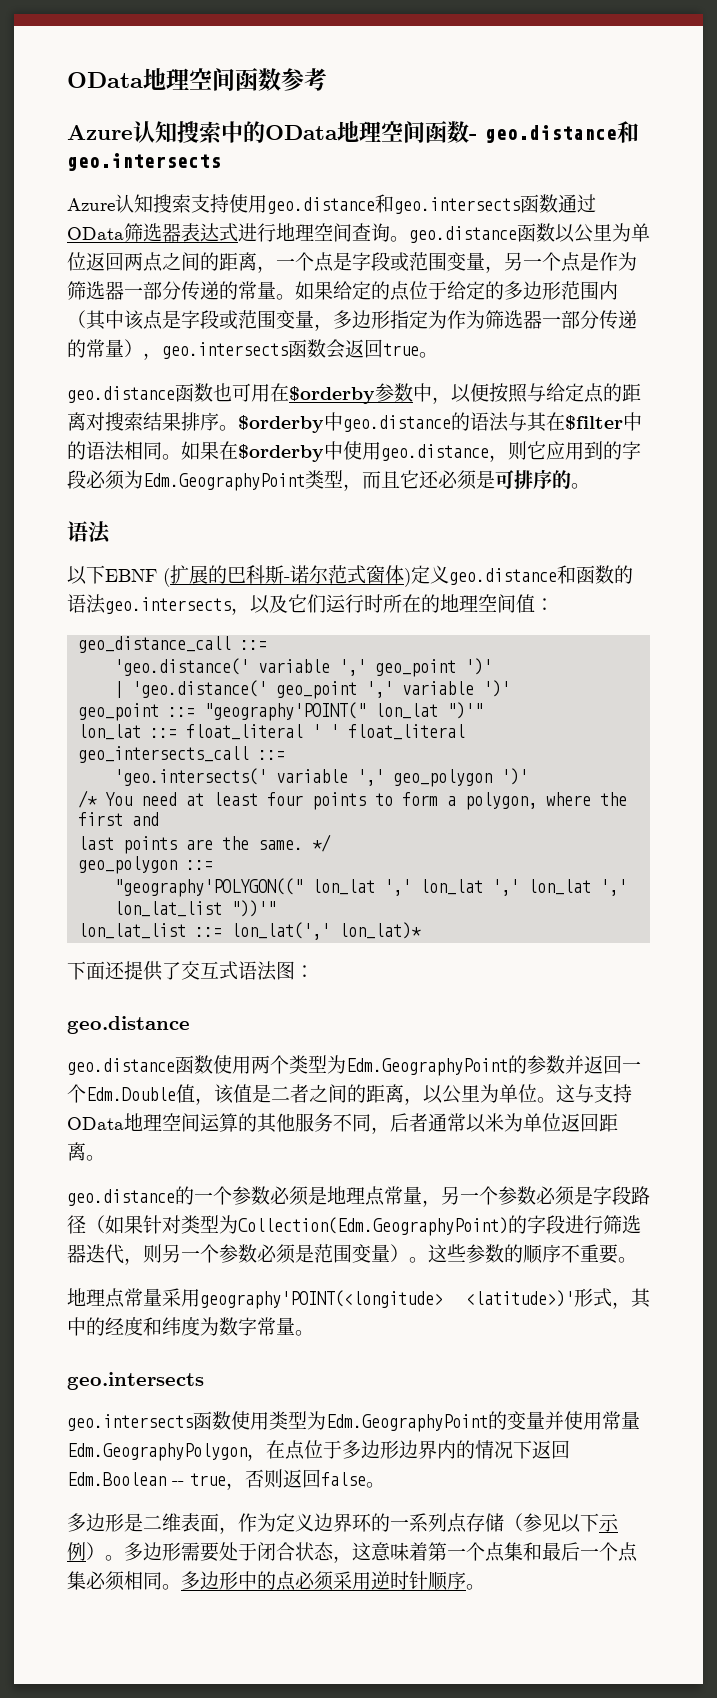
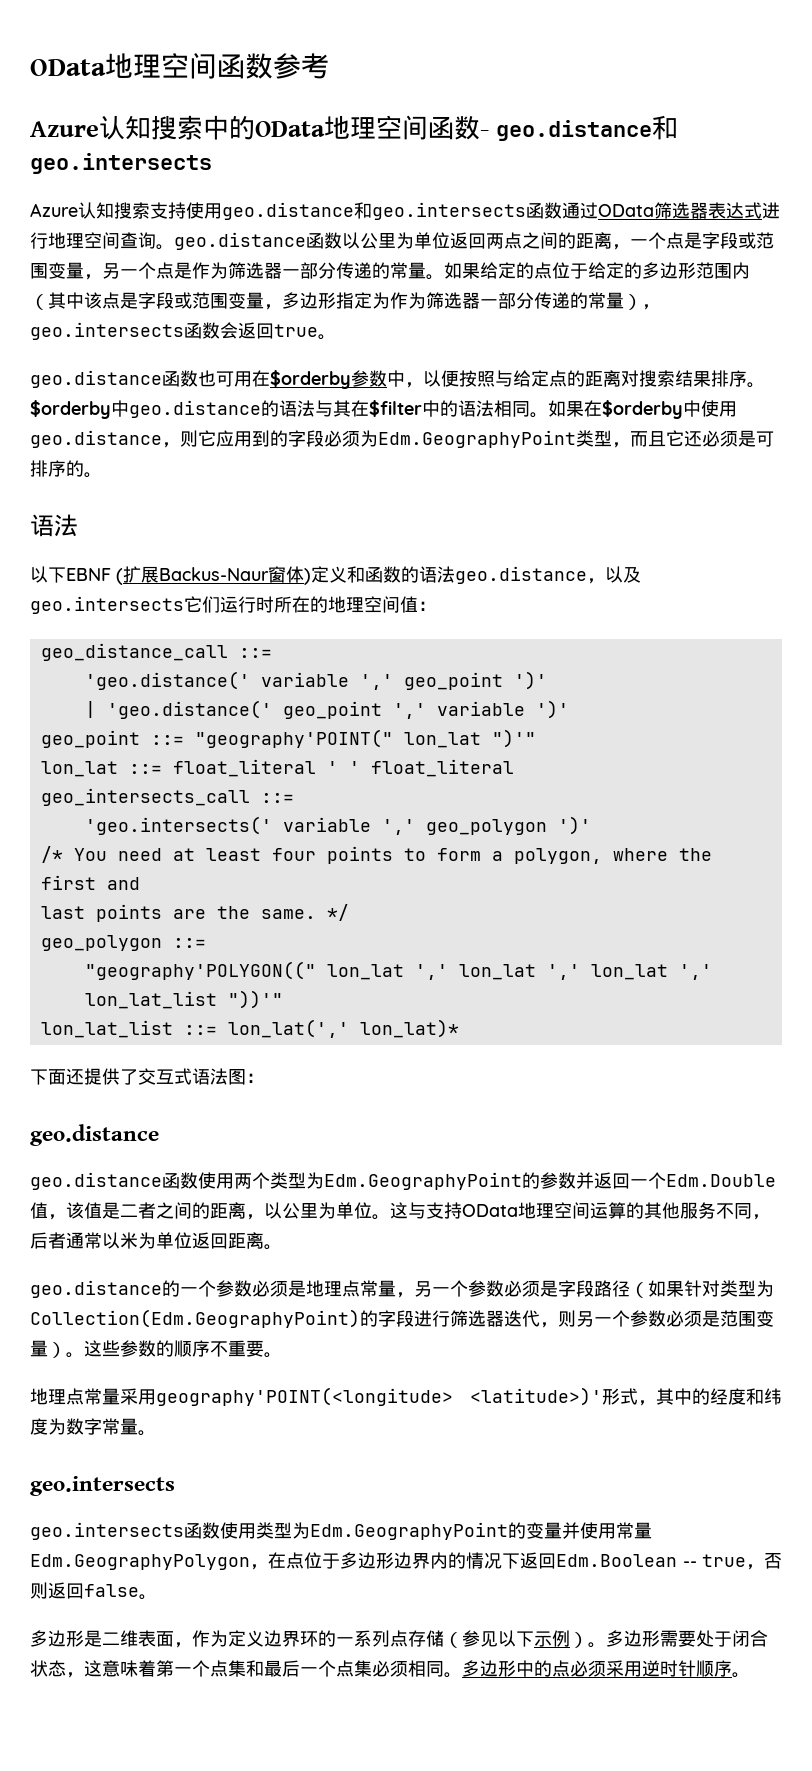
- 以下EBNF (扩展的巴科斯-诺尔范式窗体)定义geo.distance和函数的语法geo.intersects，以及它们运行时所在的地理空间值：
+ 以下EBNF (扩展Backus-Naur窗体)定义和函数的语法geo.distance，以及geo.intersects它们运行时所在的地理空间值：

